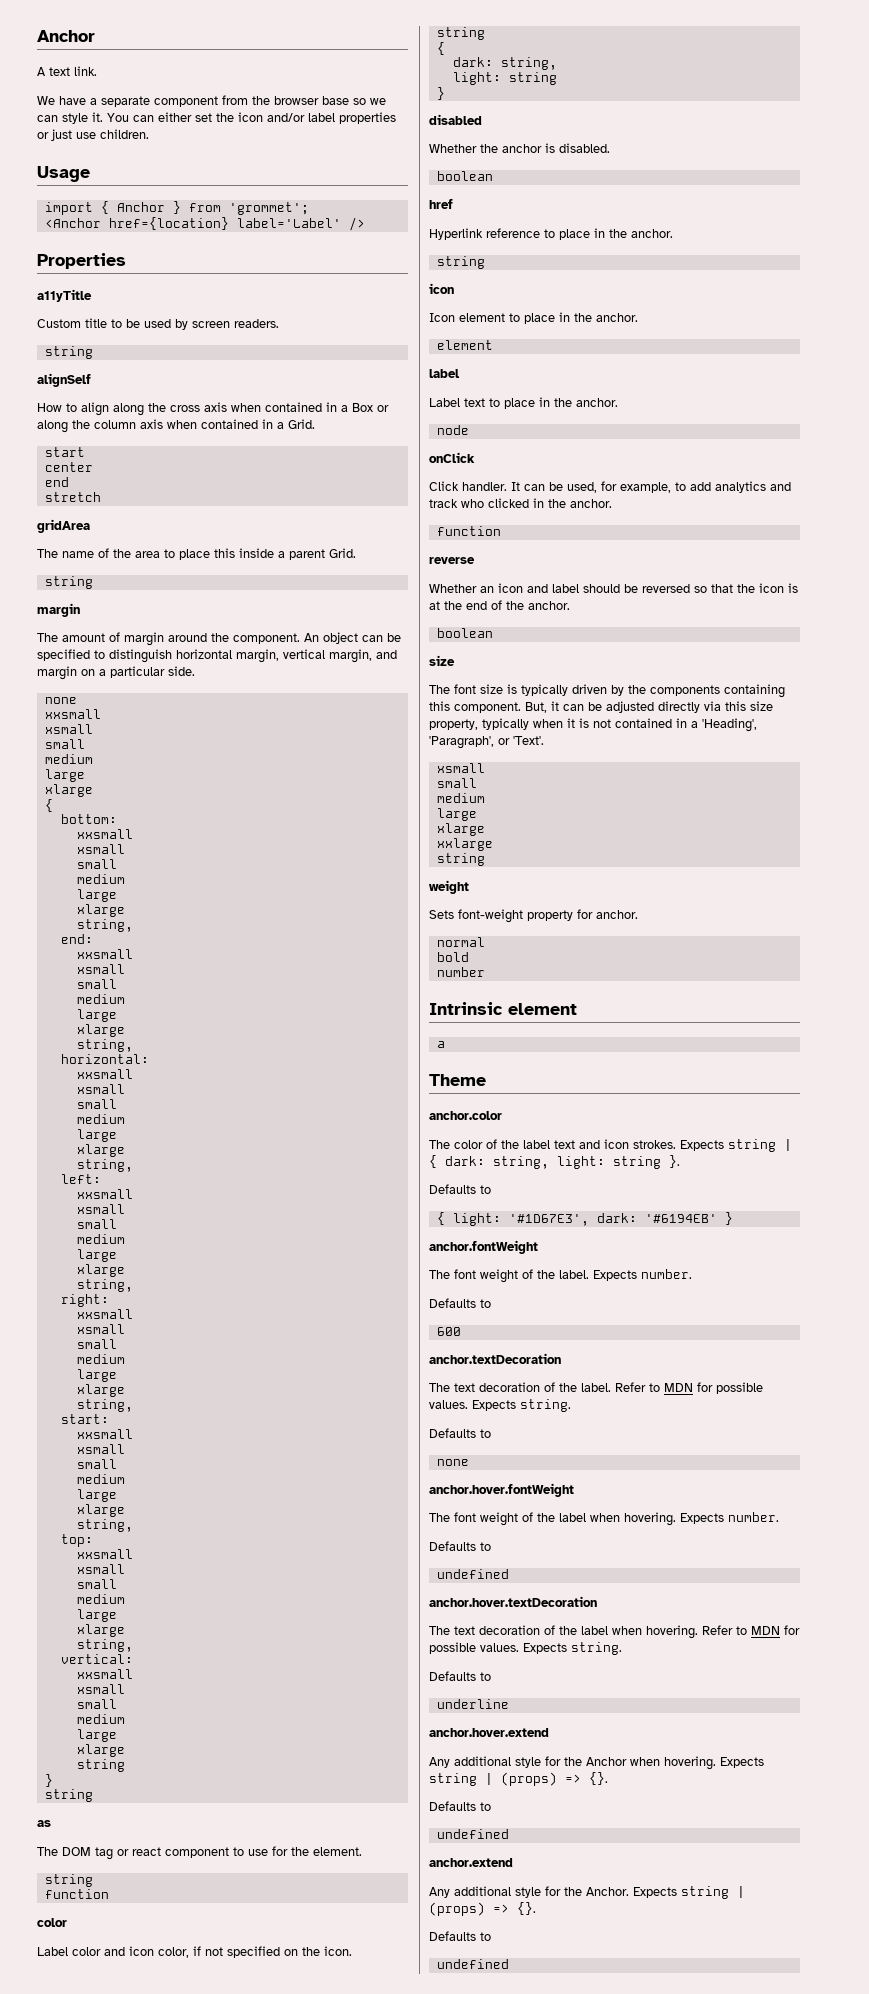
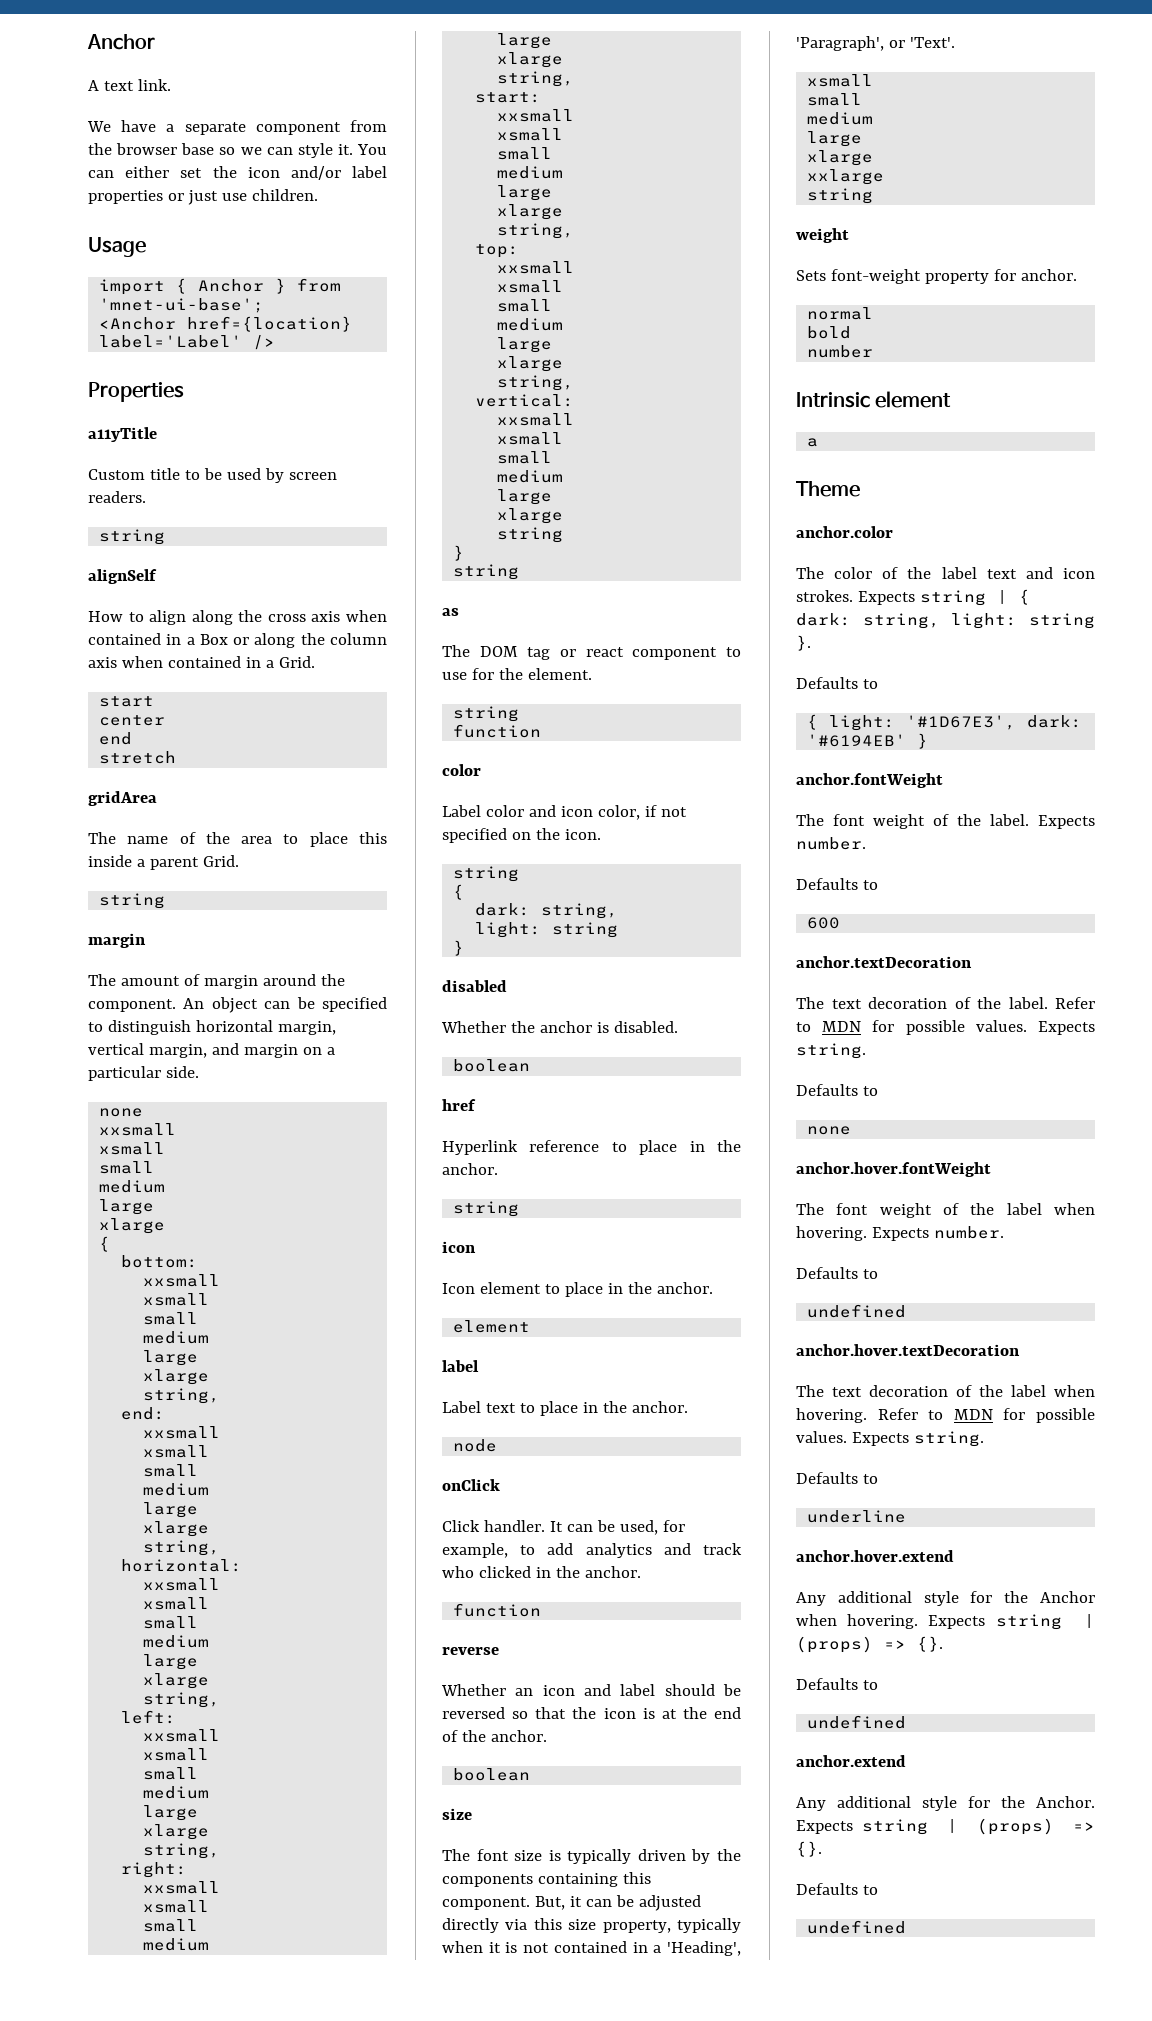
- import { Anchor } from 'grommet';
+ import { Anchor } from 'mnet-ui-base';

